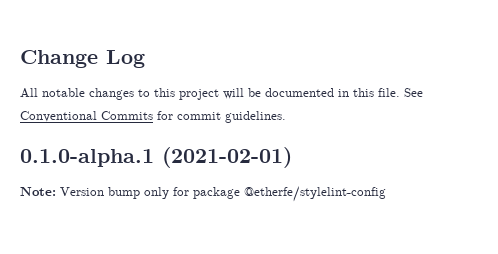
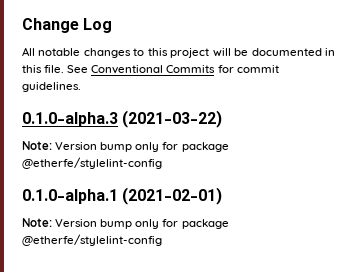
+ 0.1.0-alpha.3 (2021-03-22)
+ Note: Version bump only for package @etherfe/stylelint-config

